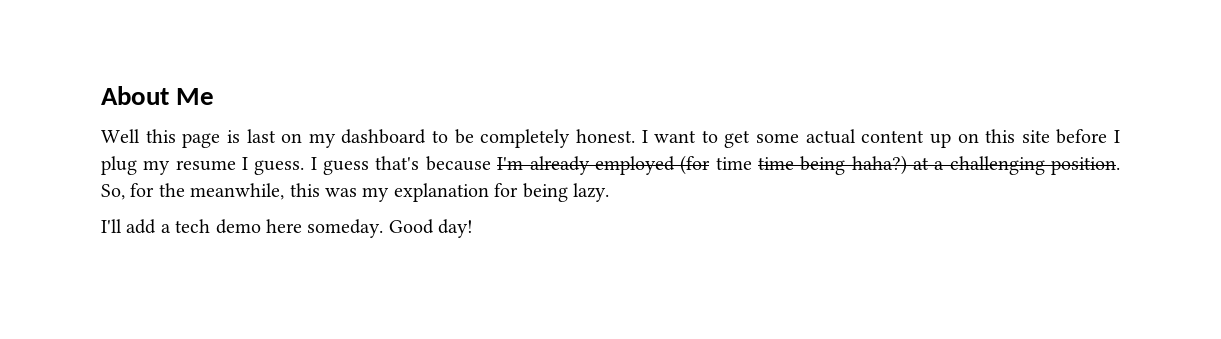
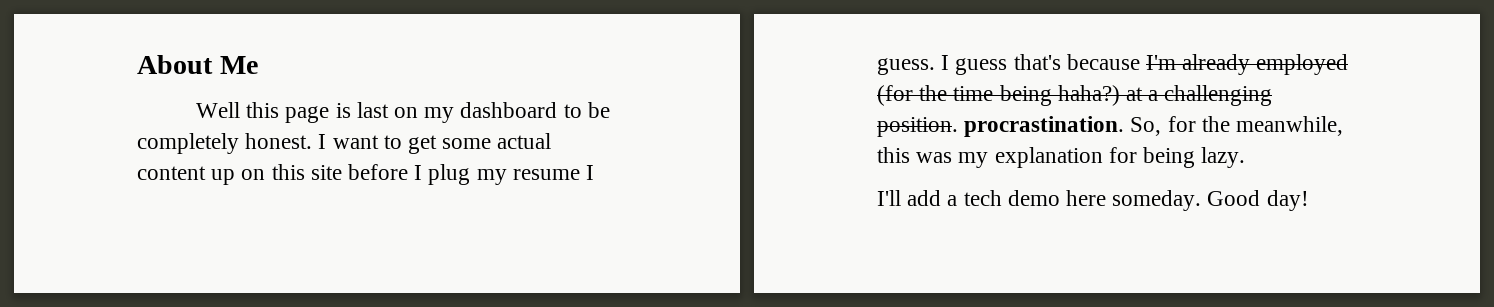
- I guess that's because I'm already employed (for time time being haha?) at a challenging position.
+ I guess that's because I'm already employed (for the time being haha?) at a challenging position. procrastination.

